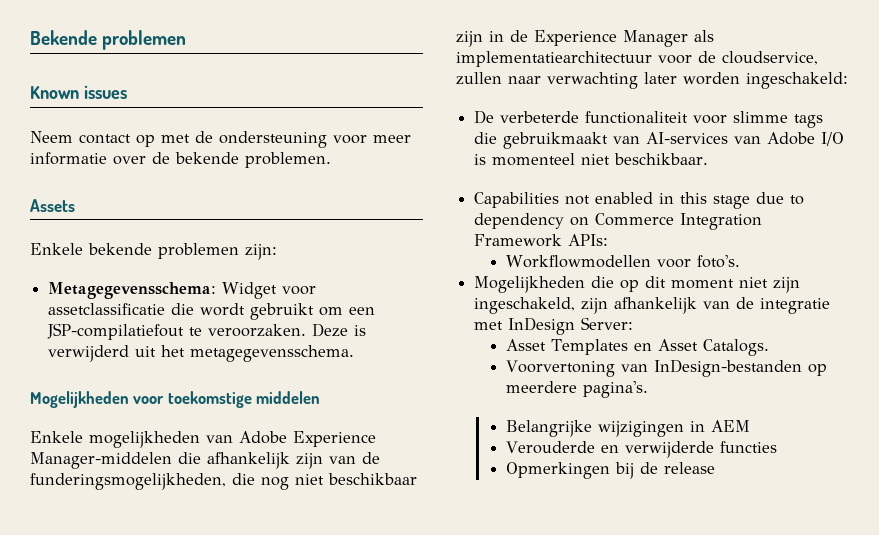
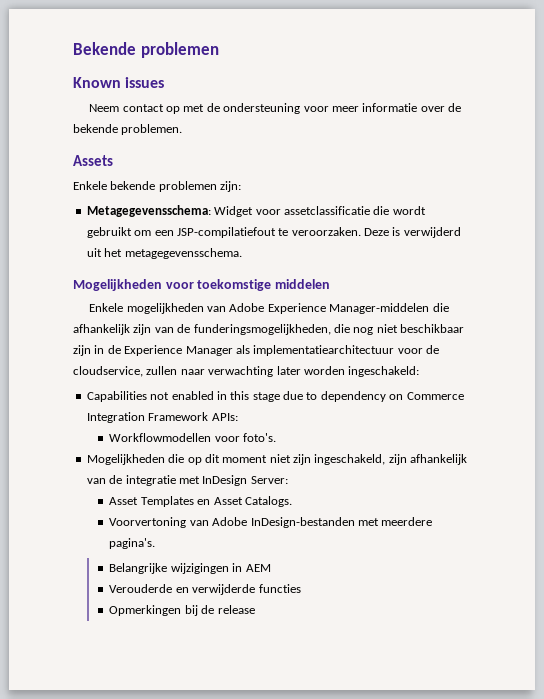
- De verbeterde functionaliteit voor slimme tags die gebruikmaakt van AI-services van Adobe I/O is momenteel niet beschikbaar.
- Voorvertoning van InDesign-bestanden op meerdere pagina's.
+ Voorvertoning van Adobe InDesign-bestanden met meerdere pagina's.

